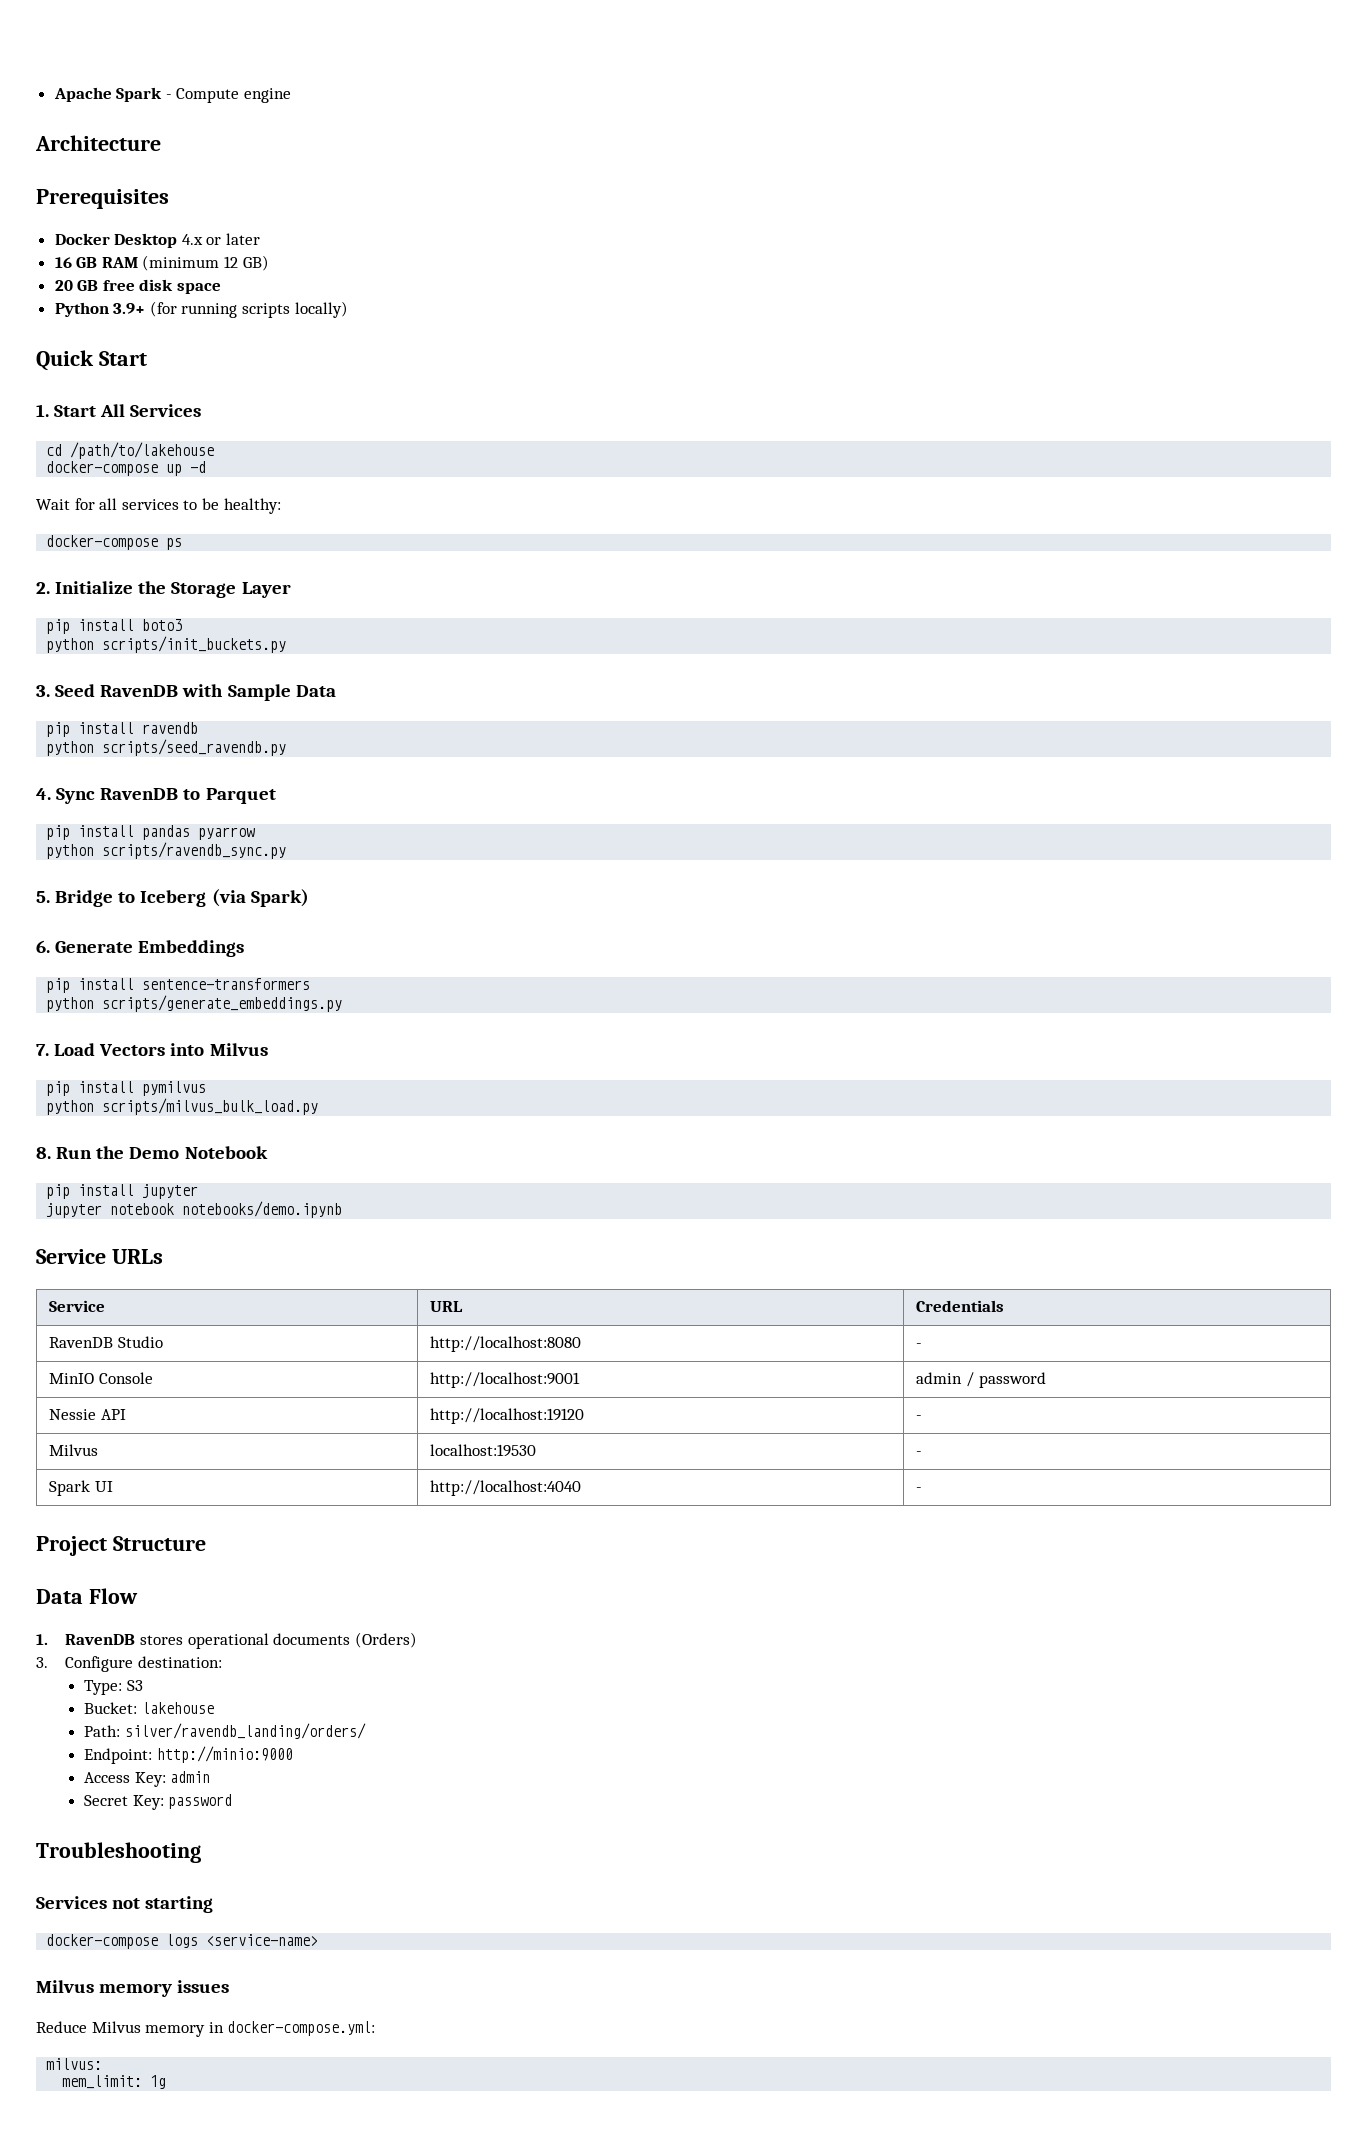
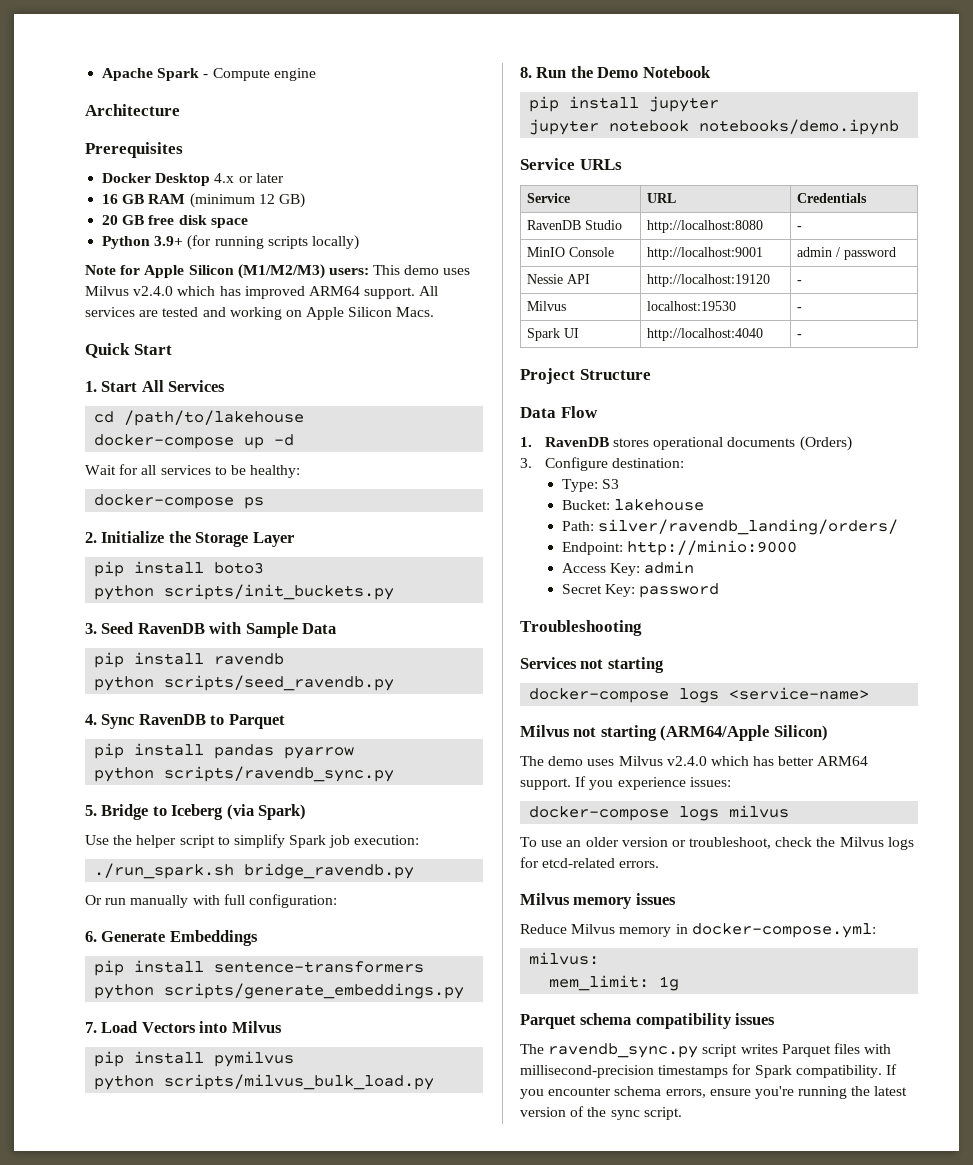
+ Note for Apple Silicon (M1/M2/M3) users: This demo uses Milvus v2.4.0 which has improved ARM64 support. All services are tested and working on Apple Silicon Macs.
+ Use the helper script to simplify Spark job execution:
+ ./run_spark.sh bridge_ravendb.py
+ Or run manually with full configuration:
+ Milvus not starting (ARM64/Apple Silicon)
+ The demo uses Milvus v2.4.0 which has better ARM64 support. If you experience issues:
+ docker-compose logs milvus
+ To use an older version or troubleshoot, check the Milvus logs for etcd-related errors.
+ Parquet schema compatibility issues
+ The ravendb_sync.py script writes Parquet files with millisecond-precision timestamps for Spark compatibility. If you encounter schema errors, ensure you're running the latest version of the sync script.

